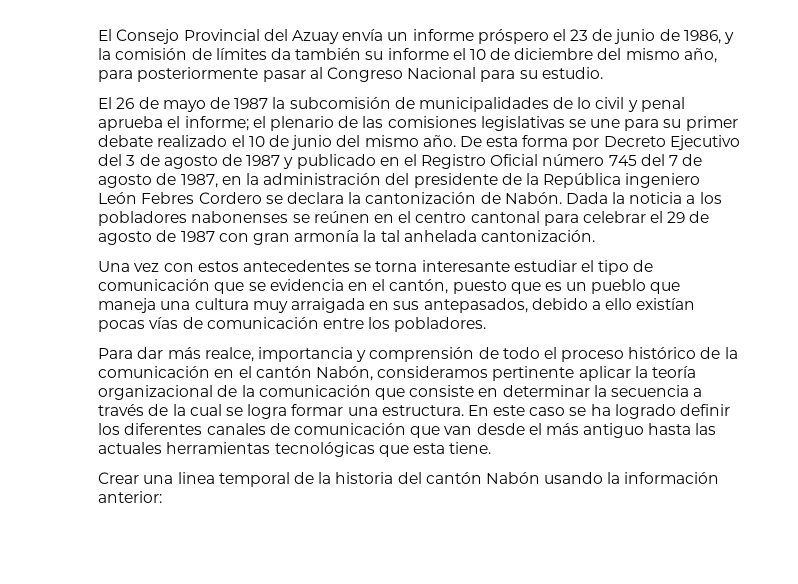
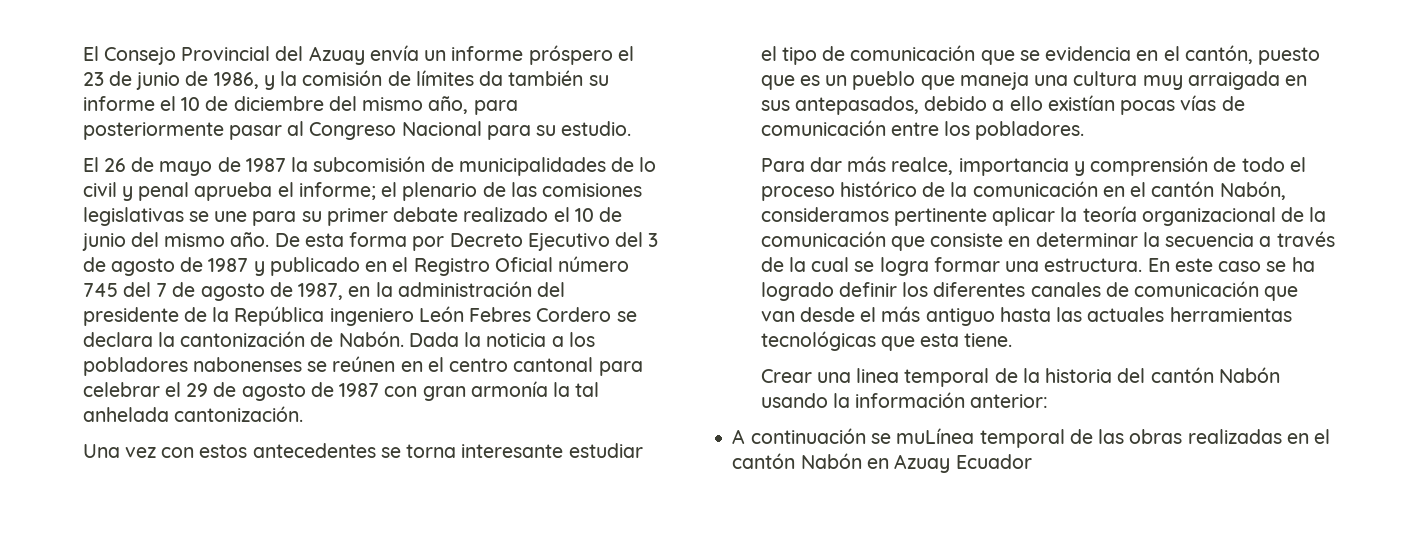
+ A continuación se muLínea temporal de las obras realizadas en el cantón Nabón en Azuay Ecuador

